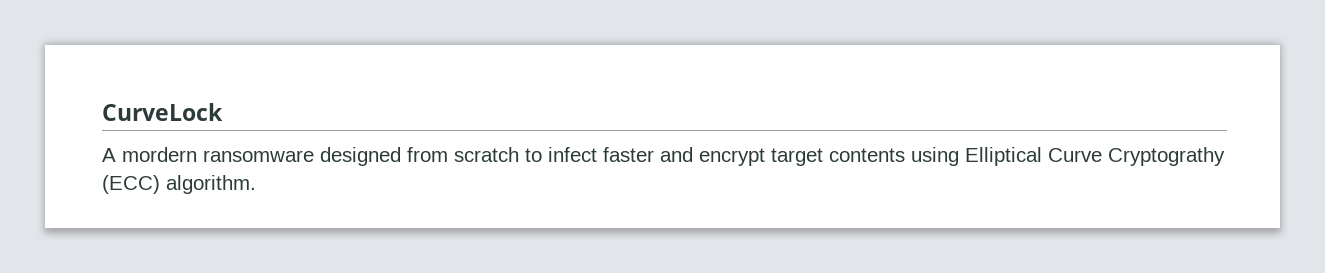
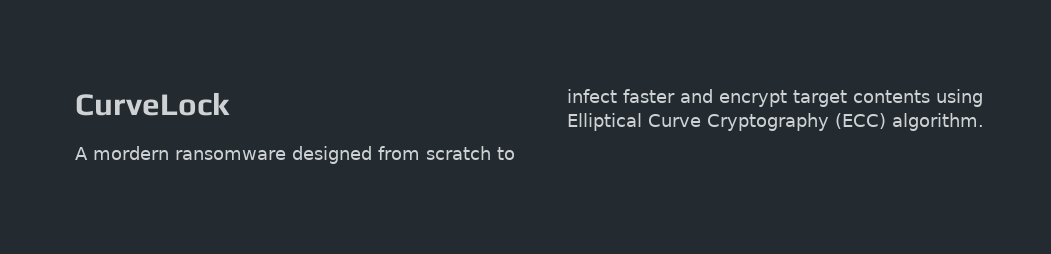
- A mordern ransomware designed from scratch to infect faster and encrypt target contents using Elliptical Curve Cryptograthy (ECC) algorithm.
+ A mordern ransomware designed from scratch to infect faster and encrypt target contents using Elliptical Curve Cryptography (ECC) algorithm.

